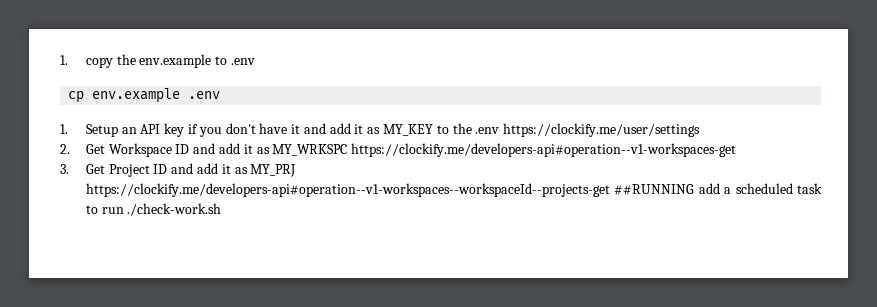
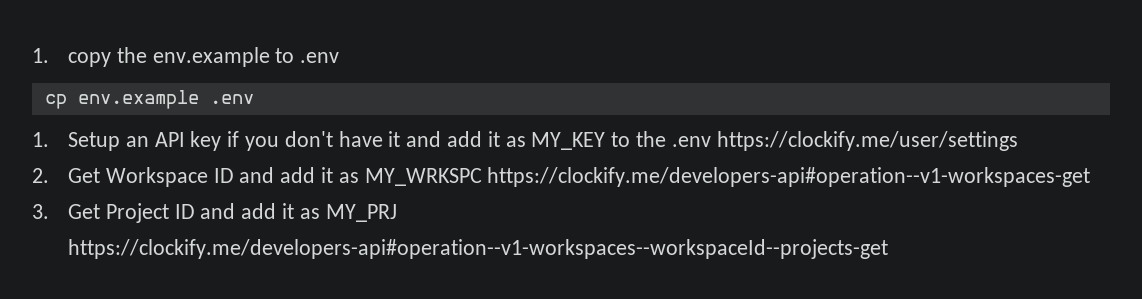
- 3. Get Project ID and add it as MY_PRJ https://clockify.me/developers-api#operation--v1-workspaces--workspaceId--projects-get ##RUNNING add a scheduled task to run ./check-work.sh
+ 3. Get Project ID and add it as MY_PRJ https://clockify.me/developers-api#operation--v1-workspaces--workspaceId--projects-get

